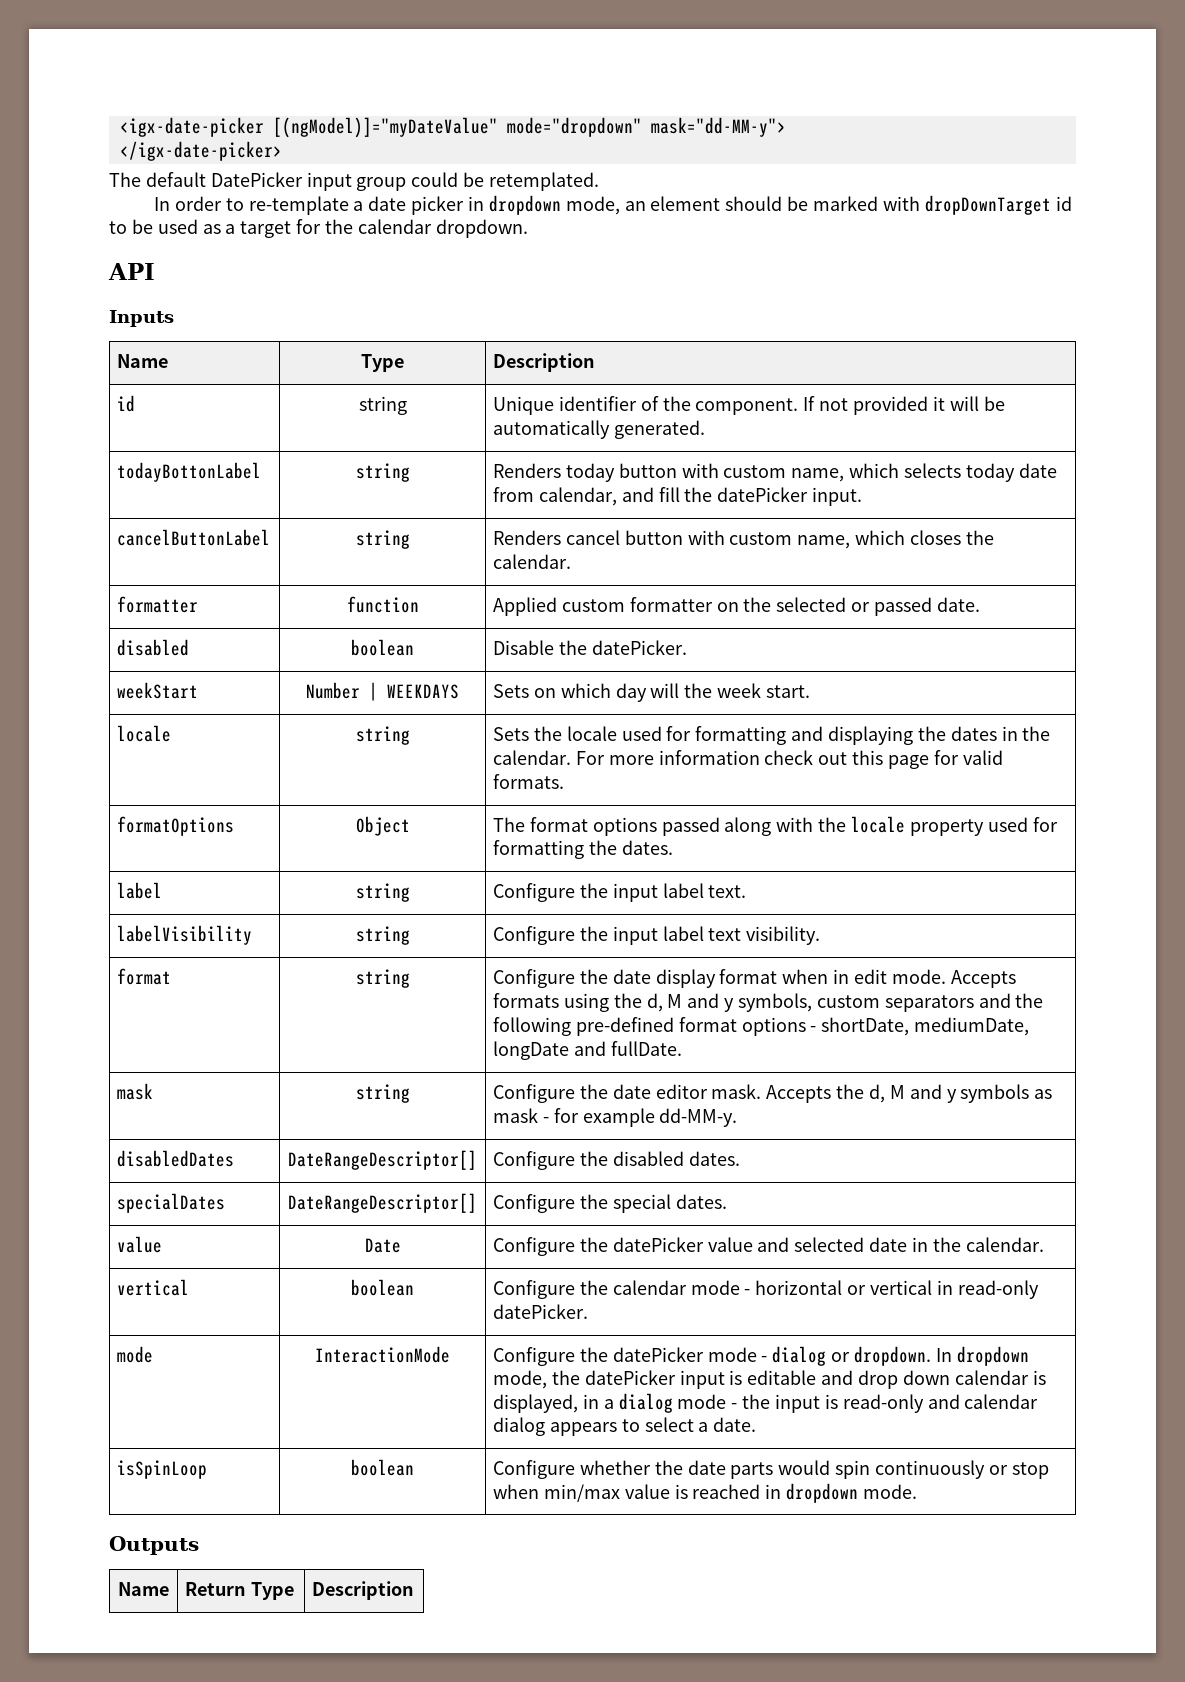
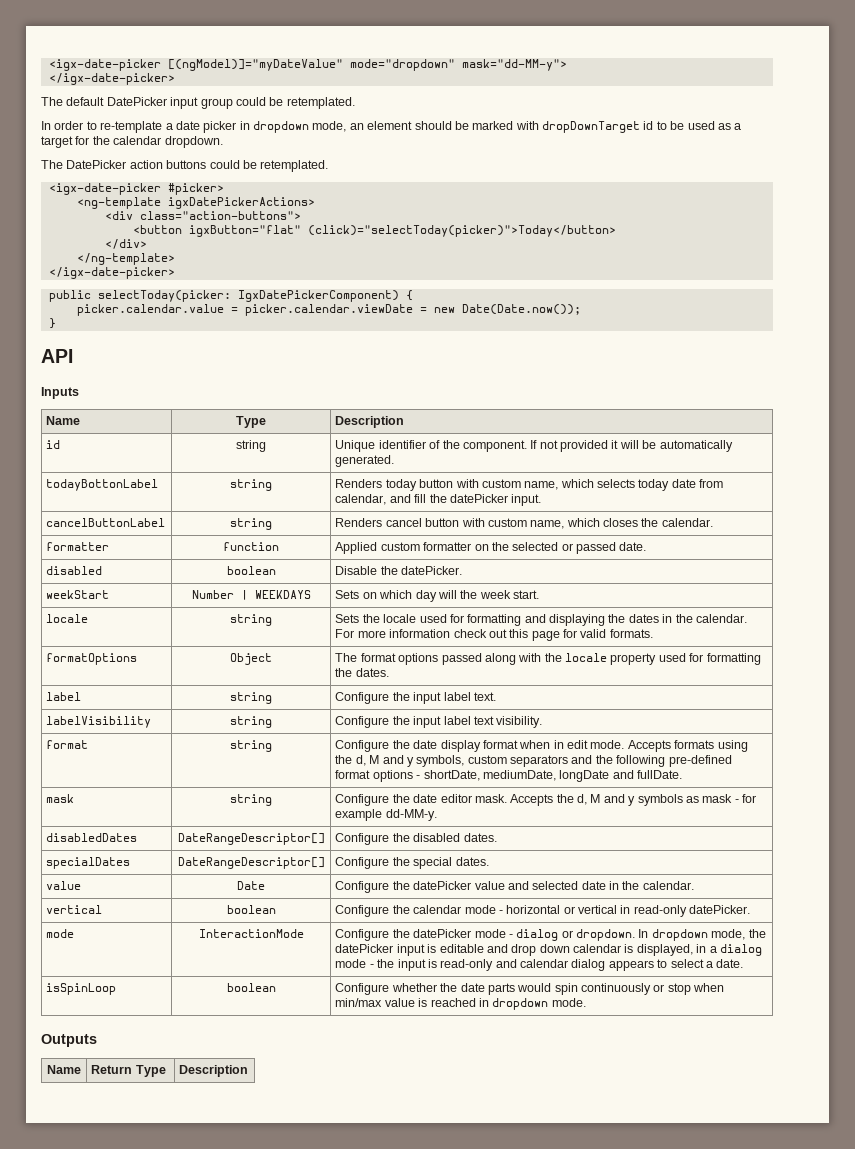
+ The DatePicker action buttons could be retemplated.
+ <igx-date-picker #picker>
+ <ng-template igxDatePickerActions>
+ <div class="action-buttons">
+ <button igxButton="flat" (click)="selectToday(picker)">Today</button>
+ </div>
+ </ng-template>
+ </igx-date-picker>
+ public selectToday(picker: IgxDatePickerComponent) {
+ picker.calendar.value = picker.calendar.viewDate = new Date(Date.now());
+ }

